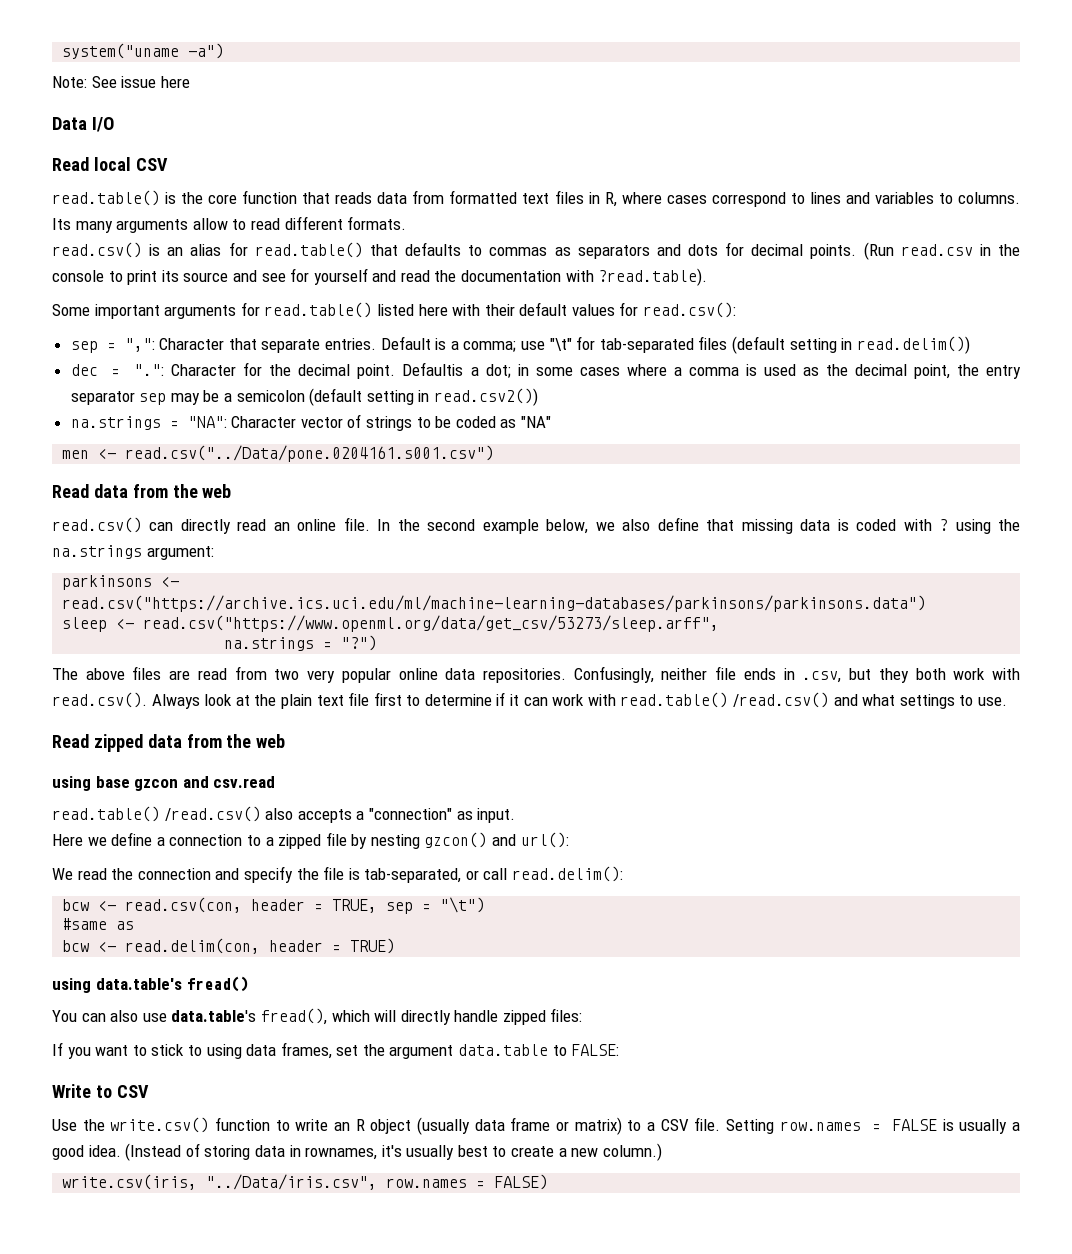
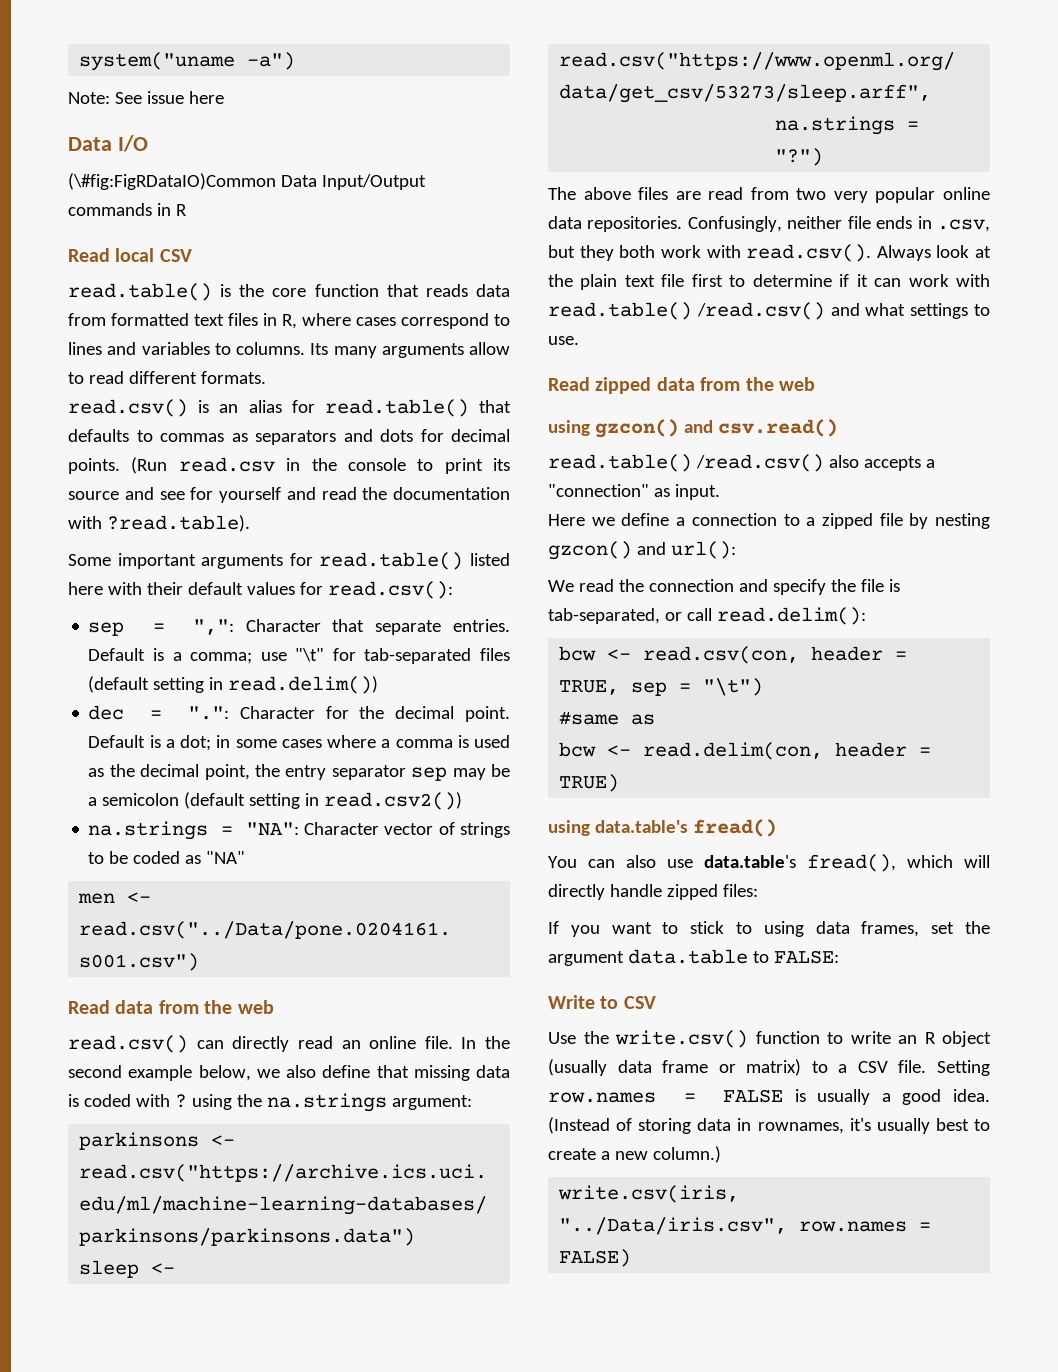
+ (\#fig:FigRDataIO)Common Data Input/Output commands in R
- Defaultis a dot; in some cases where a comma is used as the decimal point, the entry separator sep may be a semicolon (default setting in read.csv2())
+ Default is a dot; in some cases where a comma is used as the decimal point, the entry separator sep may be a semicolon (default setting in read.csv2())
- using base gzcon and csv.read
+ using gzcon() and csv.read()

